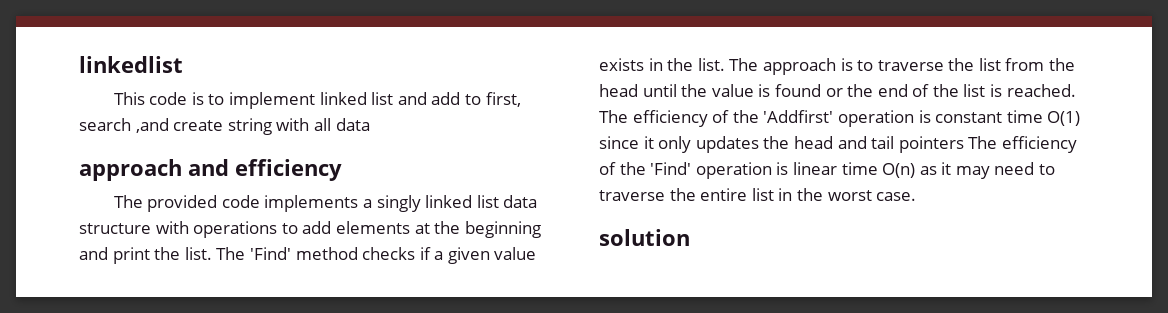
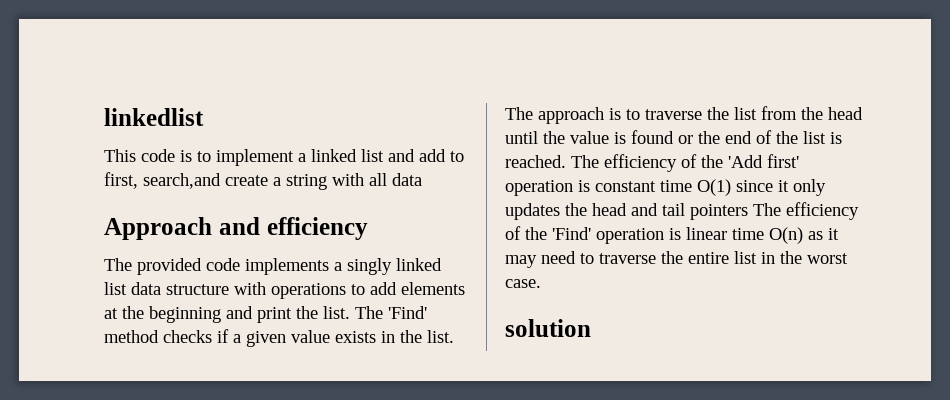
- This code is to implement linked list and add to first, search ,and create string with all data
+ This code is to implement a linked list and add to first, search,and create a string with all data
- approach and efficiency
+ Approach and efficiency
- The efficiency of the 'Addfirst' operation is constant time O(1) since it only updates the head and tail pointers The efficiency of the 'Find' operation is linear time O(n) as it may need to traverse the entire list in the worst case.
+ The efficiency of the 'Add first' operation is constant time O(1) since it only updates the head and tail pointers The efficiency of the 'Find' operation is linear time O(n) as it may need to traverse the entire list in the worst case.

